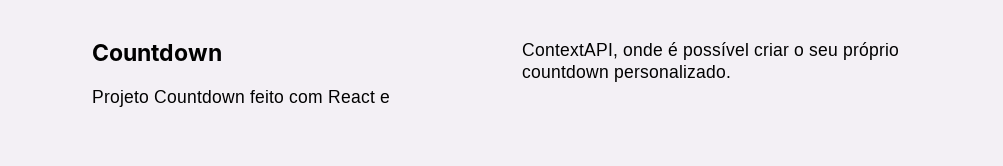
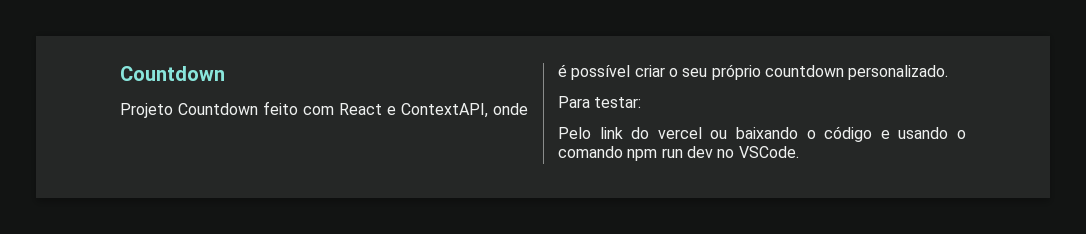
+ Para testar:
+ Pelo link do vercel ou baixando o código e usando o comando npm run dev no VSCode.

